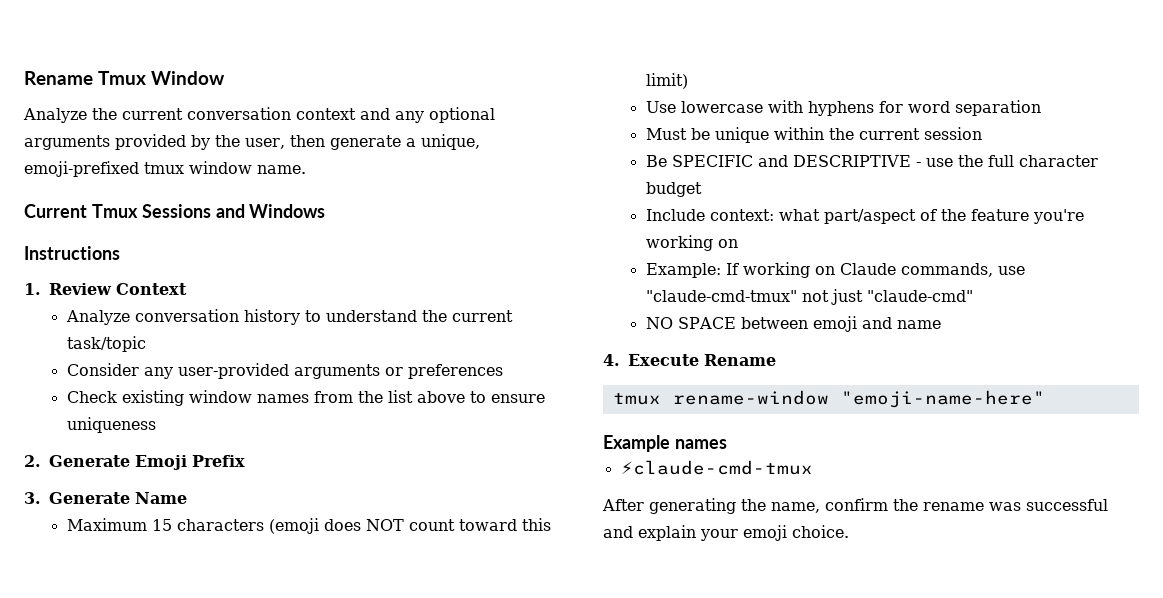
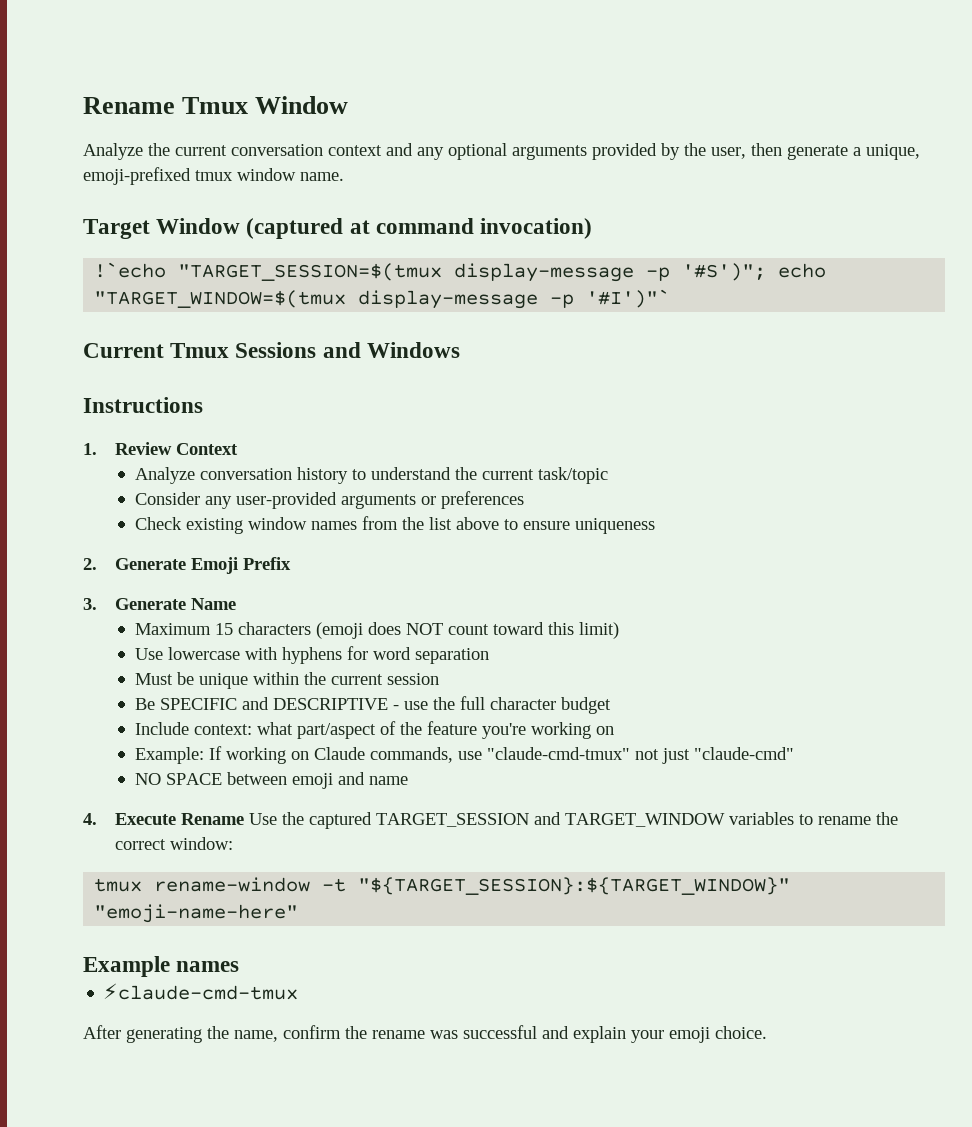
+ Target Window (captured at command invocation)
+ !`echo "TARGET_SESSION=$(tmux display-message -p '#S')"; echo "TARGET_WINDOW=$(tmux display-message -p '#I')"`
- 4. Execute Rename
+ 4. Execute Rename Use the captured TARGET_SESSION and TARGET_WINDOW variables to rename the correct window:
- tmux rename-window "emoji-name-here"
+ tmux rename-window -t "${TARGET_SESSION}:${TARGET_WINDOW}" "emoji-name-here"

